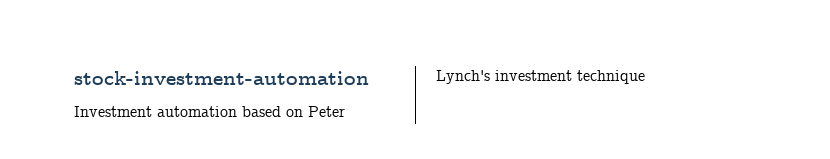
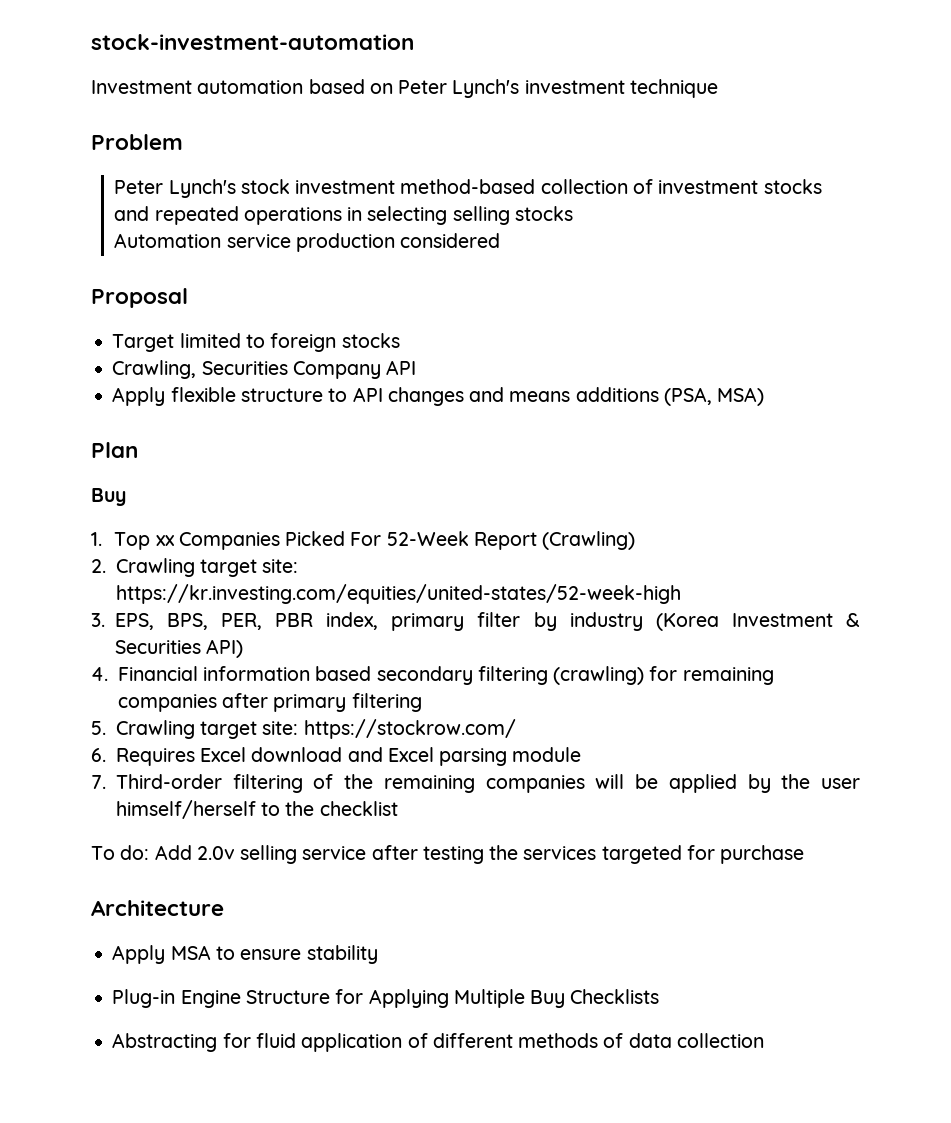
+ Problem
+ Peter Lynch's stock investment method-based collection of investment stocks and repeated operations in selecting selling stocks
+ Automation service production considered
+ Proposal
+ Target limited to foreign stocks
+ Crawling, Securities Company API
+ Apply flexible structure to API changes and means additions (PSA, MSA)
+ Plan
+ Buy
+ 1. Top xx Companies Picked For 52-Week Report (Crawling)
+ 2. Crawling target site: https://kr.investing.com/equities/united-states/52-week-high
+ 3. EPS, BPS, PER, PBR index, primary filter by industry (Korea Investment & Securities API)
+ 4. Financial information based secondary filtering (crawling) for remaining companies after primary filtering
+ 5. Crawling target site: https://stockrow.com/
+ 6. Requires Excel download and Excel parsing module
+ 7. Third-order filtering of the remaining companies will be applied by the user himself/herself to the checklist
+ To do: Add 2.0v selling service after testing the services targeted for purchase
+ Architecture
+ Apply MSA to ensure stability
+ Plug-in Engine Structure for Applying Multiple Buy Checklists
+ Abstracting for fluid application of different methods of data collection

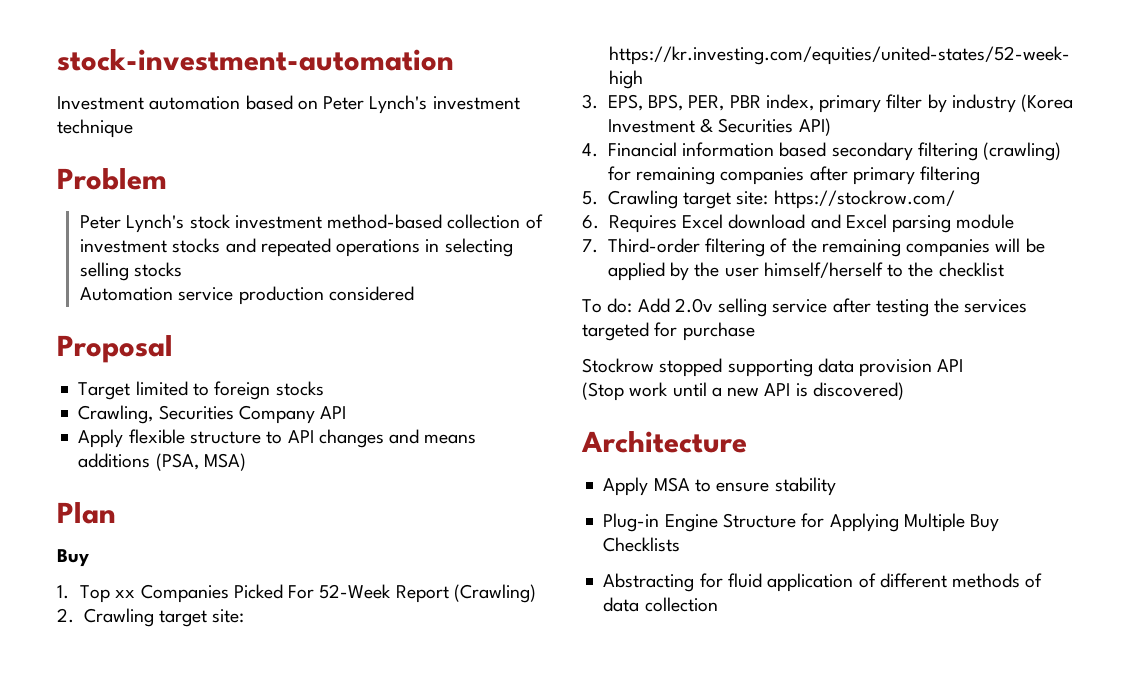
+ Stockrow stopped supporting data provision API
+ (Stop work until a new API is discovered)

